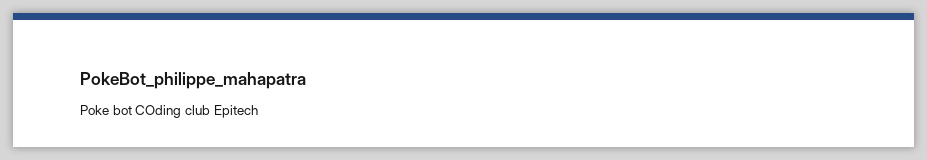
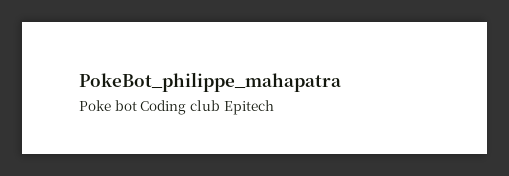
- Poke bot COding club Epitech
+ Poke bot Coding club Epitech

